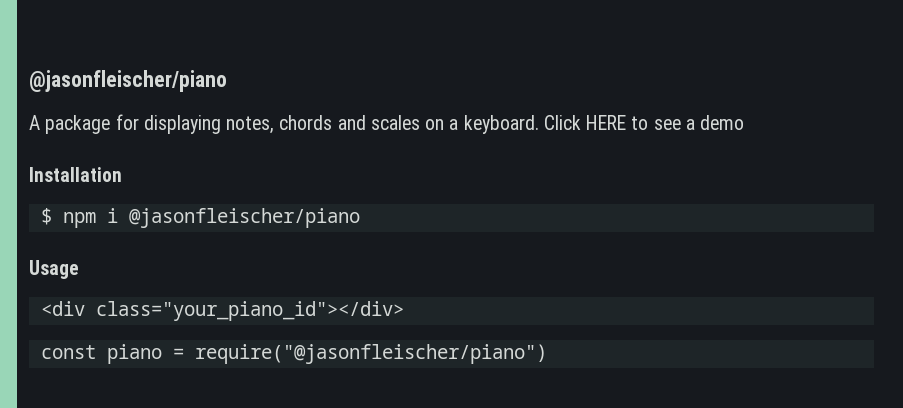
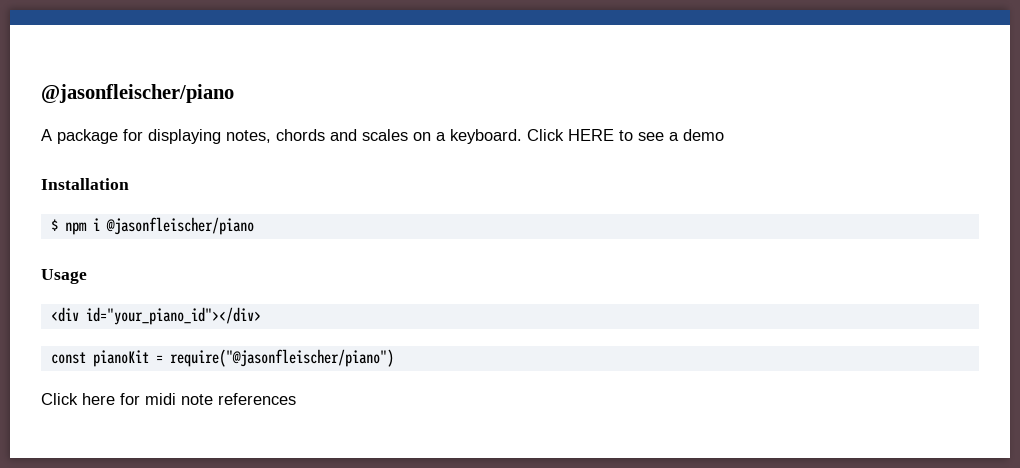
- <div class="your_piano_id"></div>
+ <div id="your_piano_id"></div>
- const piano = require("@jasonfleischer/piano")
+ const pianoKit = require("@jasonfleischer/piano")
+ Click here for midi note references

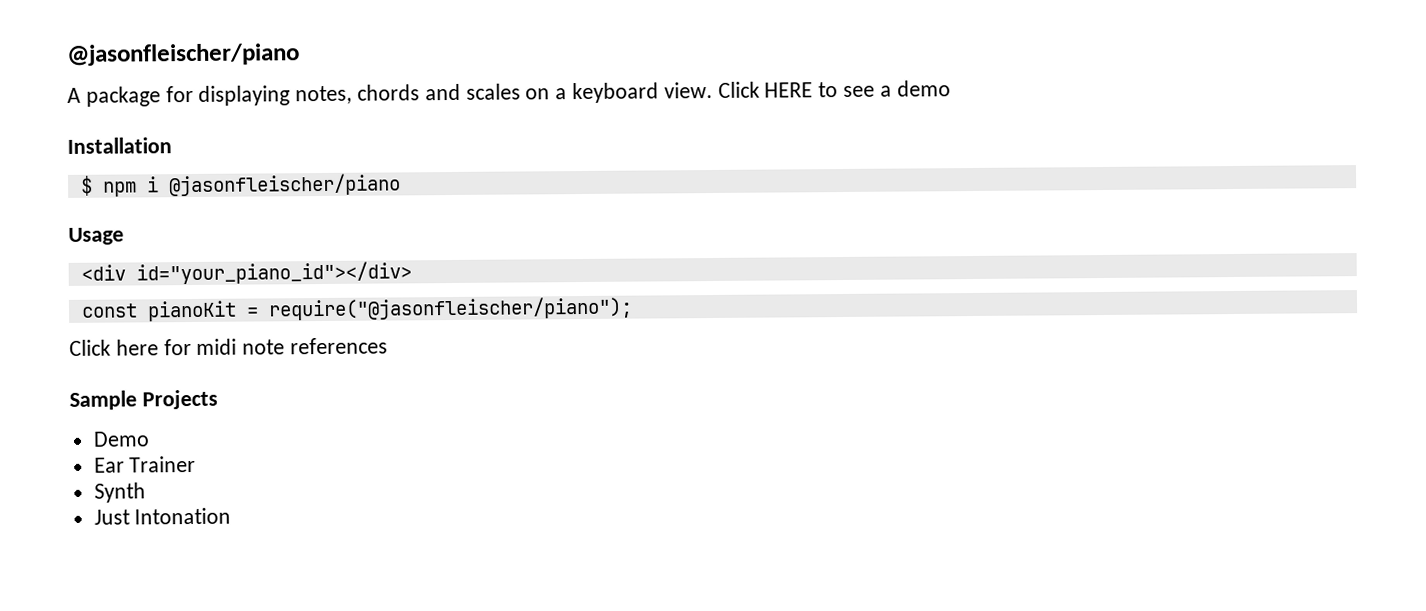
- A package for displaying notes, chords and scales on a keyboard.
+ A package for displaying notes, chords and scales on a keyboard view.
- const pianoKit = require("@jasonfleischer/piano")
+ const pianoKit = require("@jasonfleischer/piano");
+ Sample Projects
+ Demo
+ Ear Trainer
+ Synth
+ Just Intonation

